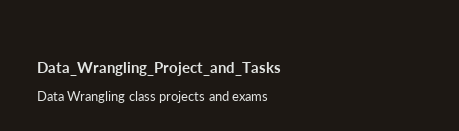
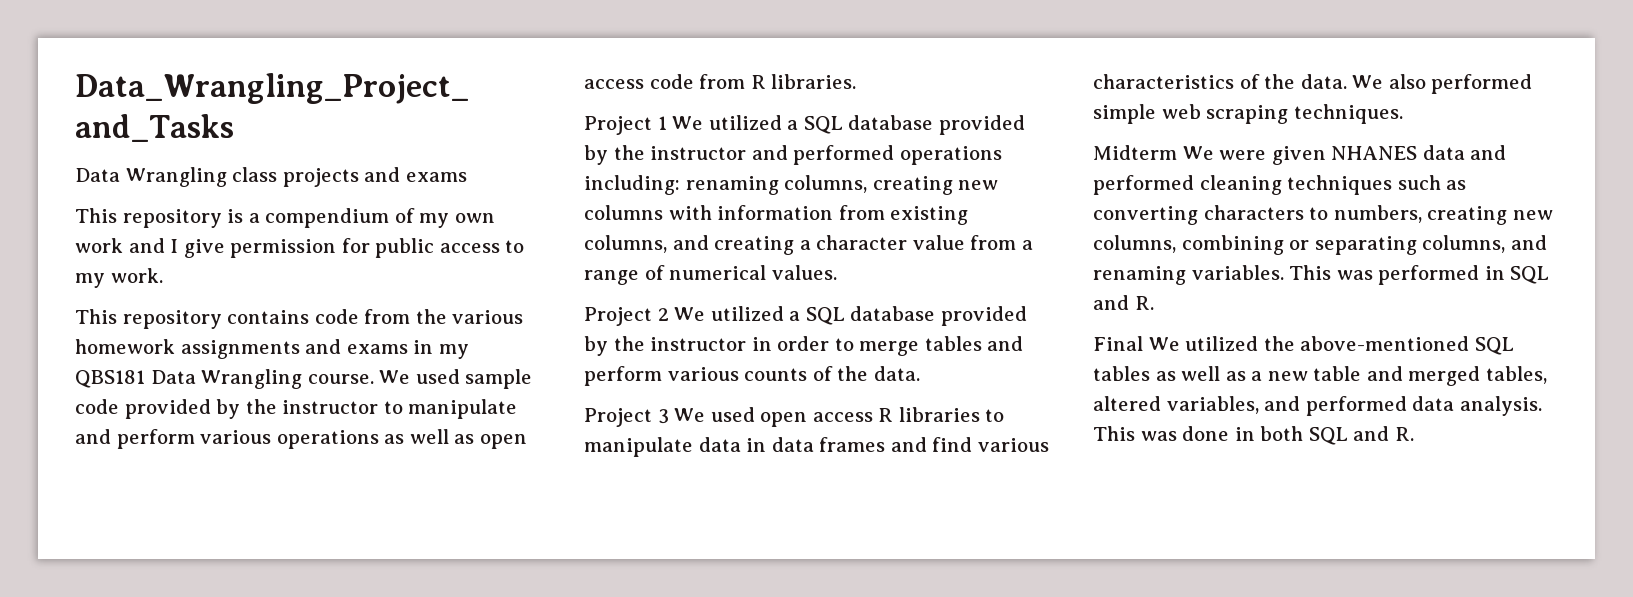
+ This repository is a compendium of my own work and I give permission for public access to my work.
+ This repository contains code from the various homework assignments and exams in my QBS181 Data Wrangling course. We used sample code provided by the instructor to manipulate and perform various operations as well as open access code from R libraries.
+ Project 1 We utilized a SQL database provided by the instructor and performed operations including: renaming columns, creating new columns with information from existing columns, and creating a character value from a range of numerical values.
+ Project 2 We utilized a SQL database provided by the instructor in order to merge tables and perform various counts of the data.
+ Project 3 We used open access R libraries to manipulate data in data frames and find various characteristics of the data. We also performed simple web scraping techniques.
+ Midterm We were given NHANES data and performed cleaning techniques such as converting characters to numbers, creating new columns, combining or separating columns, and renaming variables. This was performed in SQL and R.
+ Final We utilized the above-mentioned SQL tables as well as a new table and merged tables, altered variables, and performed data analysis. This was done in both SQL and R.

